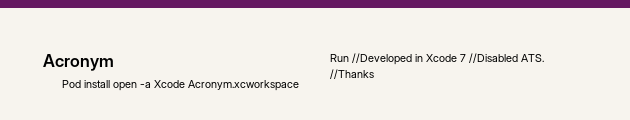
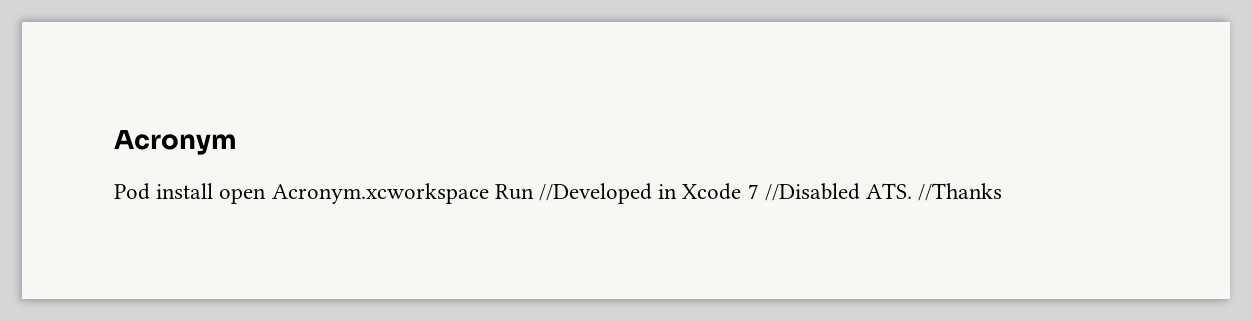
- Pod install open -a Xcode Acronym.xcworkspace Run //Developed in Xcode 7 //Disabled ATS. //Thanks
+ Pod install open Acronym.xcworkspace Run //Developed in Xcode 7 //Disabled ATS. //Thanks

